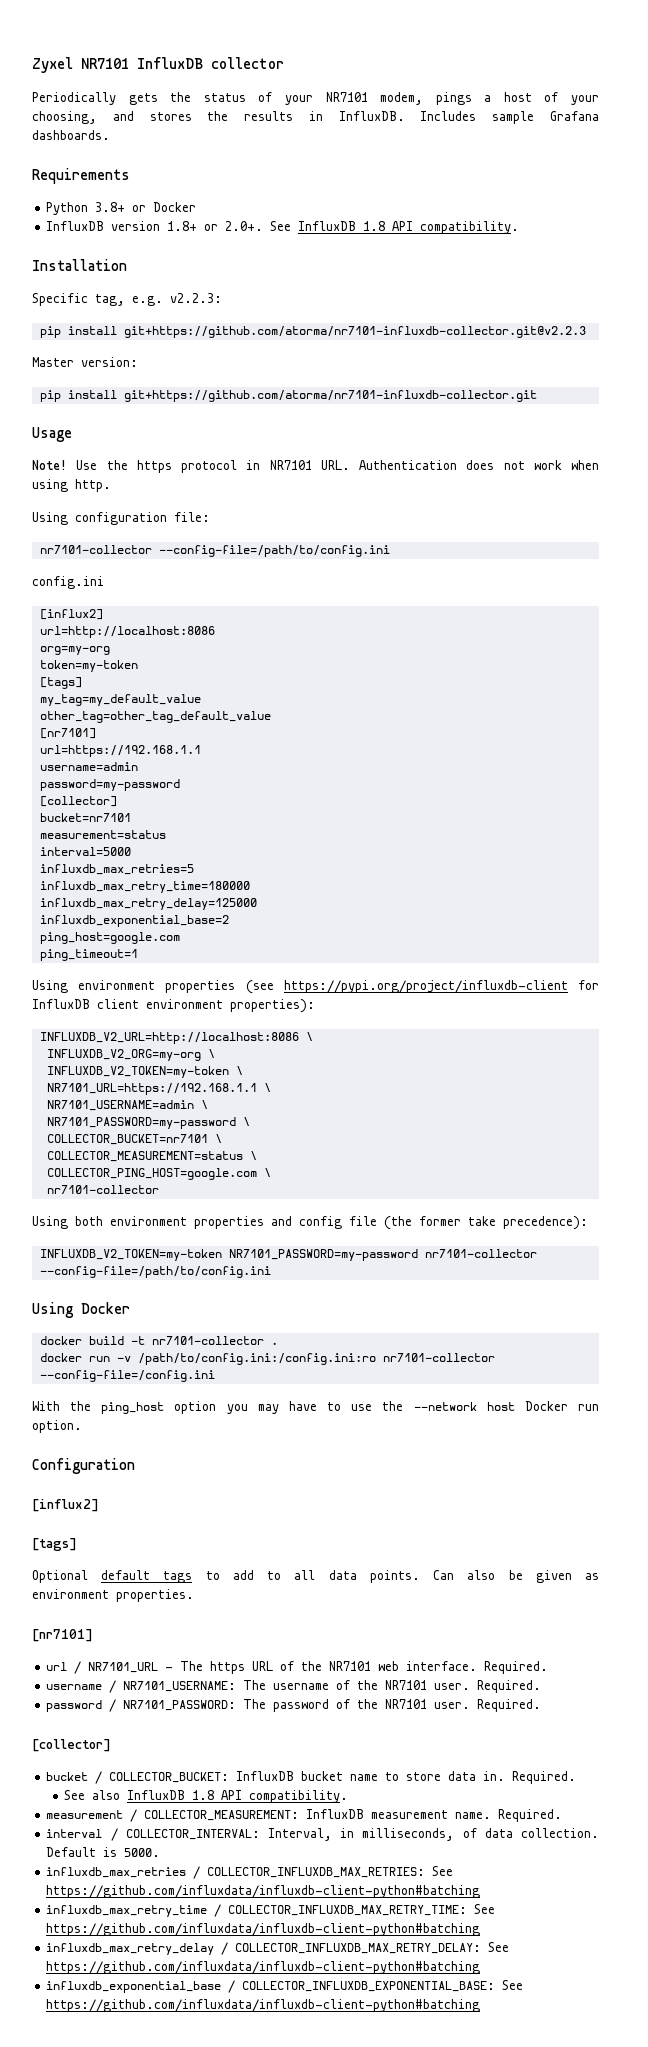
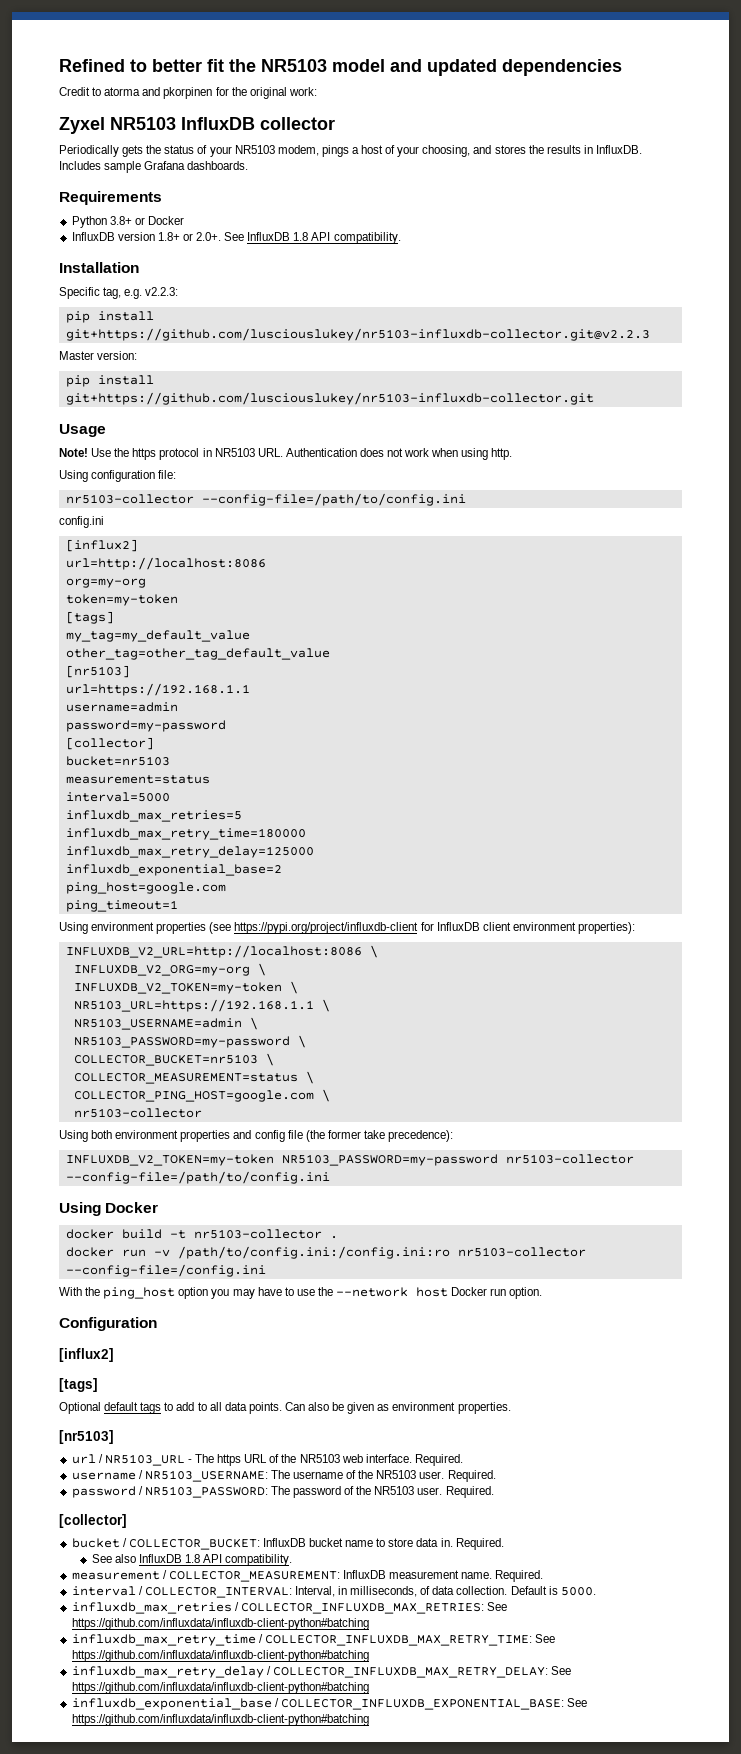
- Zyxel NR7101 InfluxDB collector
+ Refined to better fit the NR5103 model and updated dependencies
+ Credit to atorma and pkorpinen for the original work:
+ Zyxel NR5103 InfluxDB collector
- Periodically gets the status of your NR7101 modem, pings a host of your choosing, and stores the results in InfluxDB.
+ Periodically gets the status of your NR5103 modem, pings a host of your choosing, and stores the results in InfluxDB.
- pip install git+https://github.com/atorma/nr7101-influxdb-collector.git@v2.2.3
+ pip install git+https://github.com/lusciouslukey/nr5103-influxdb-collector.git@v2.2.3
- pip install git+https://github.com/atorma/nr7101-influxdb-collector.git
+ pip install git+https://github.com/lusciouslukey/nr5103-influxdb-collector.git
- Use the https protocol in NR7101 URL. Authentication does not work when using http.
+ Use the https protocol in NR5103 URL. Authentication does not work when using http.
  Using configuration file:
- nr7101-collector --config-file=/path/to/config.ini
+ nr5103-collector --config-file=/path/to/config.ini
  other_tag=other_tag_default_value
- [nr7101]
+ [nr5103]
- bucket=nr7101
+ bucket=nr5103
- NR7101_URL=https://192.168.1.1 \
- NR7101_USERNAME=admin \
- NR7101_PASSWORD=my-password \
- COLLECTOR_BUCKET=nr7101 \
+ NR5103_URL=https://192.168.1.1 \
+ NR5103_USERNAME=admin \
+ NR5103_PASSWORD=my-password \
+ COLLECTOR_BUCKET=nr5103 \
  COLLECTOR_PING_HOST=google.com \
- nr7101-collector
+ nr5103-collector
- INFLUXDB_V2_TOKEN=my-token NR7101_PASSWORD=my-password nr7101-collector --config-file=/path/to/config.ini
+ INFLUXDB_V2_TOKEN=my-token NR5103_PASSWORD=my-password nr5103-collector --config-file=/path/to/config.ini
- docker build -t nr7101-collector .
+ docker build -t nr5103-collector .
- docker run -v /path/to/config.ini:/config.ini:ro nr7101-collector --config-file=/config.ini
+ docker run -v /path/to/config.ini:/config.ini:ro nr5103-collector --config-file=/config.ini
  Can also be given as environment properties.
- [nr7101]
+ [nr5103]
- url / NR7101_URL - The https URL of the NR7101 web interface.
+ url / NR5103_URL - The https URL of the NR5103 web interface.
- username / NR7101_USERNAME: The username of the NR7101 user.
+ username / NR5103_USERNAME: The username of the NR5103 user.
- password / NR7101_PASSWORD: The password of the NR7101 user.
+ password / NR5103_PASSWORD: The password of the NR5103 user.

